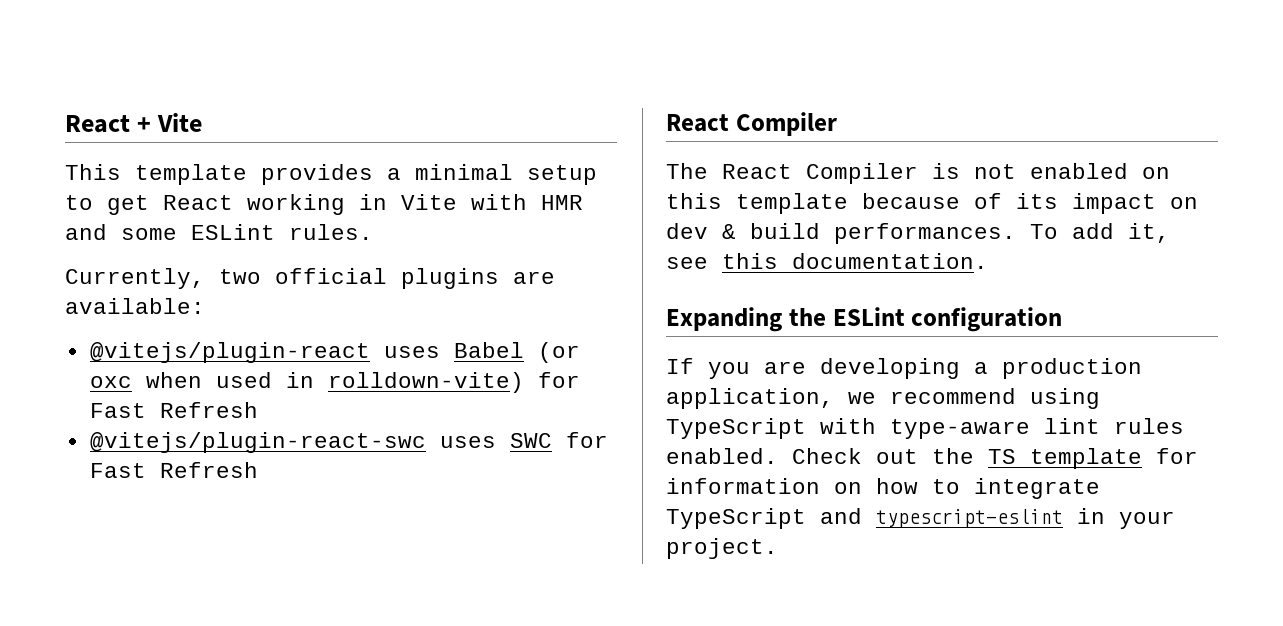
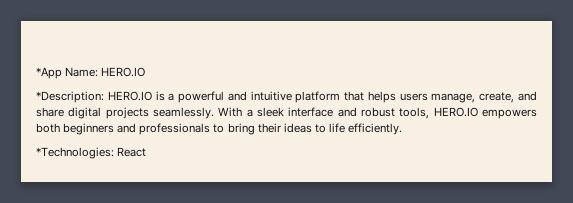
- React + Vite
- This template provides a minimal setup to get React working in Vite with HMR and some ESLint rules.
- Currently, two official plugins are available:
- @vitejs/plugin-react uses Babel (or oxc when used in rolldown-vite) for Fast Refresh
- @vitejs/plugin-react-swc uses SWC for Fast Refresh
- React Compiler
- The React Compiler is not enabled on this template because of its impact on dev & build performances. To add it, see this documentation.
- Expanding the ESLint configuration
- If you are developing a production application, we recommend using TypeScript with type-aware lint rules enabled. Check out the TS template for information on how to integrate TypeScript and typescript-eslint in your project.
+ *App Name: HERO.IO
+ *Description: HERO.IO is a powerful and intuitive platform that helps users manage, create, and share digital projects seamlessly. With a sleek interface and robust tools, HERO.IO empowers both beginners and professionals to bring their ideas to life efficiently.
+ *Technologies: React

